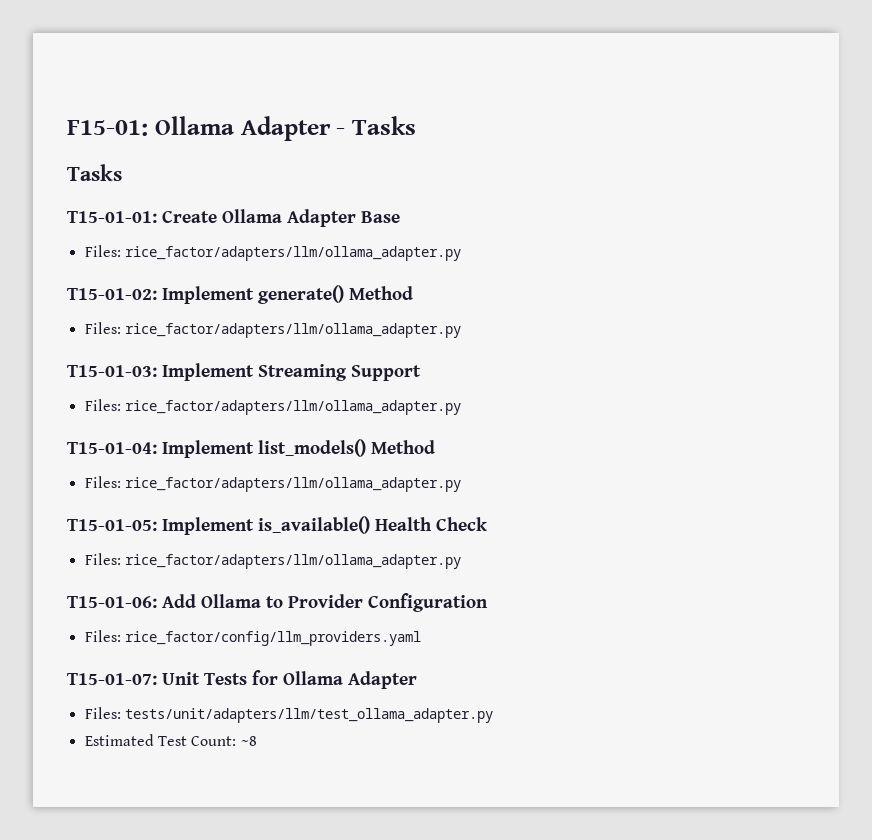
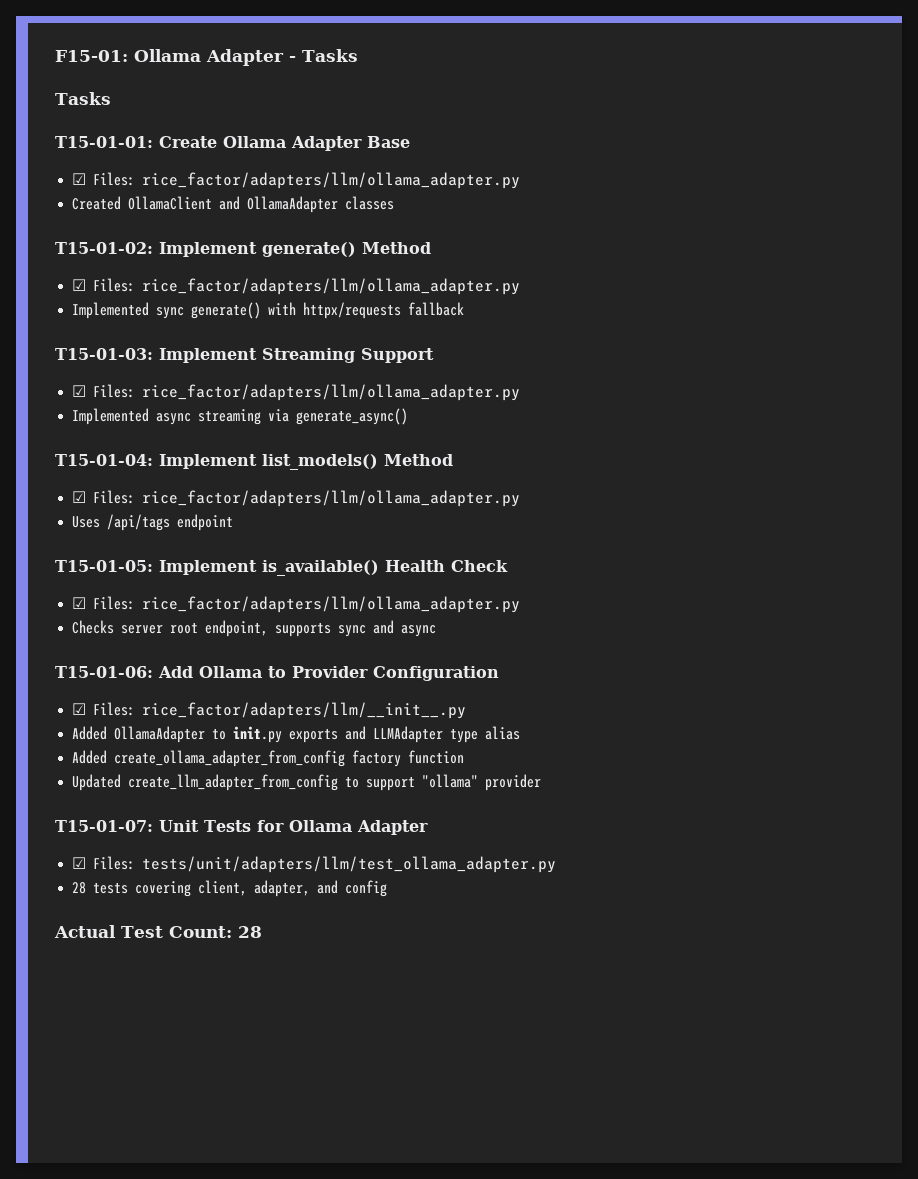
  T15-01-01: Create Ollama Adapter Base
- Files: rice_factor/adapters/llm/ollama_adapter.py
+ ☑ Files: rice_factor/adapters/llm/ollama_adapter.py
+ Created OllamaClient and OllamaAdapter classes
  T15-01-02: Implement generate() Method
- Files: rice_factor/adapters/llm/ollama_adapter.py
+ ☑ Files: rice_factor/adapters/llm/ollama_adapter.py
+ Implemented sync generate() with httpx/requests fallback
  T15-01-03: Implement Streaming Support
- Files: rice_factor/adapters/llm/ollama_adapter.py
+ ☑ Files: rice_factor/adapters/llm/ollama_adapter.py
+ Implemented async streaming via generate_async()
  T15-01-04: Implement list_models() Method
- Files: rice_factor/adapters/llm/ollama_adapter.py
+ ☑ Files: rice_factor/adapters/llm/ollama_adapter.py
+ Uses /api/tags endpoint
  T15-01-05: Implement is_available() Health Check
- Files: rice_factor/adapters/llm/ollama_adapter.py
+ ☑ Files: rice_factor/adapters/llm/ollama_adapter.py
+ Checks server root endpoint, supports sync and async
- Files: rice_factor/config/llm_providers.yaml
+ ☑ Files: rice_factor/adapters/llm/__init__.py
+ Added OllamaAdapter to init.py exports and LLMAdapter type alias
+ Added create_ollama_adapter_from_config factory function
+ Updated create_llm_adapter_from_config to support "ollama" provider
- Files: tests/unit/adapters/llm/test_ollama_adapter.py
+ ☑ Files: tests/unit/adapters/llm/test_ollama_adapter.py
- Estimated Test Count: ~8
+ 28 tests covering client, adapter, and config
+ Actual Test Count: 28

